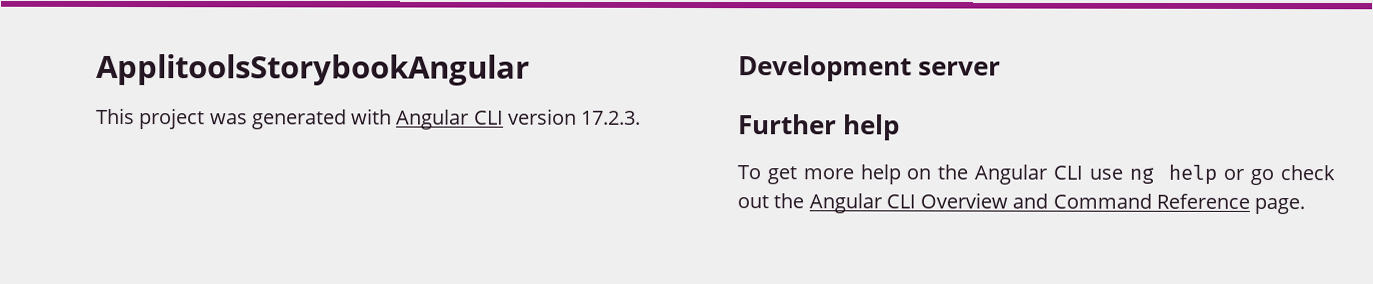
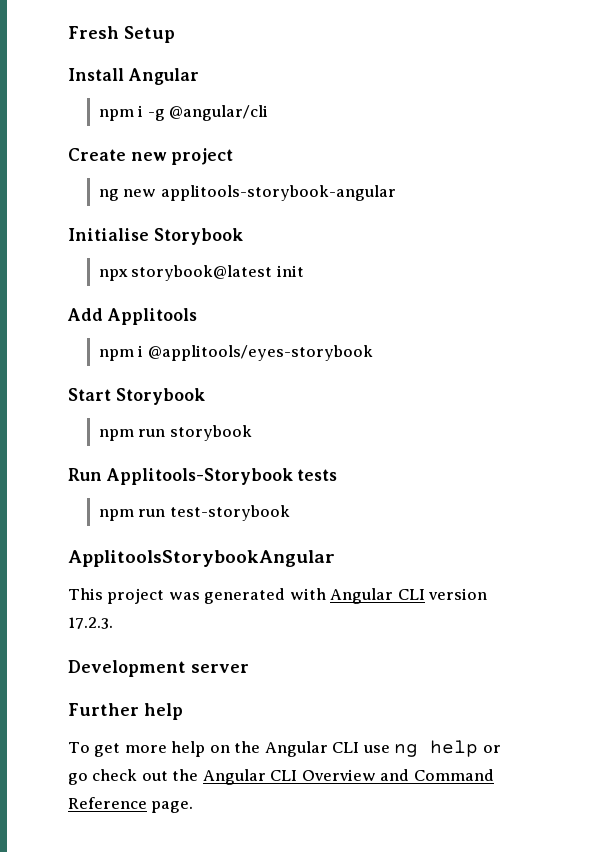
+ Fresh Setup
+ Install Angular
+ npm i -g @angular/cli
+ Create new project
+ ng new applitools-storybook-angular
+ Initialise Storybook
+ npx storybook@latest init
+ Add Applitools
+ npm i @applitools/eyes-storybook
+ Start Storybook
+ npm run storybook
+ Run Applitools-Storybook tests
+ npm run test-storybook

